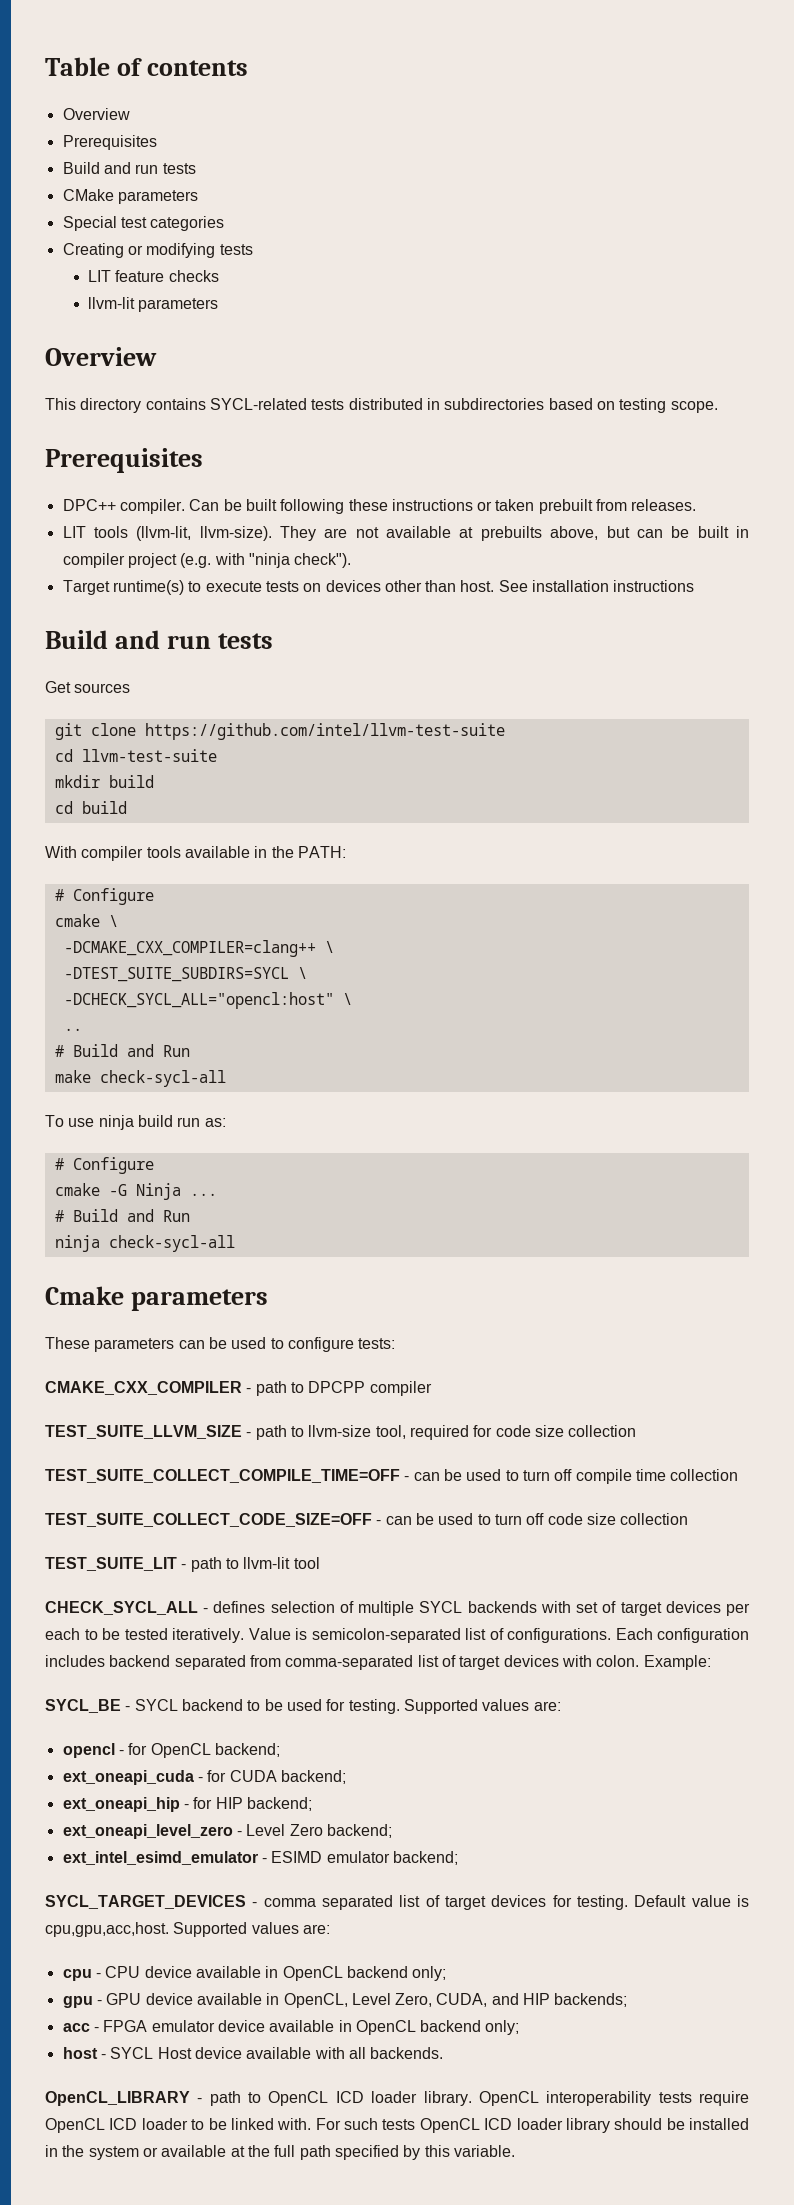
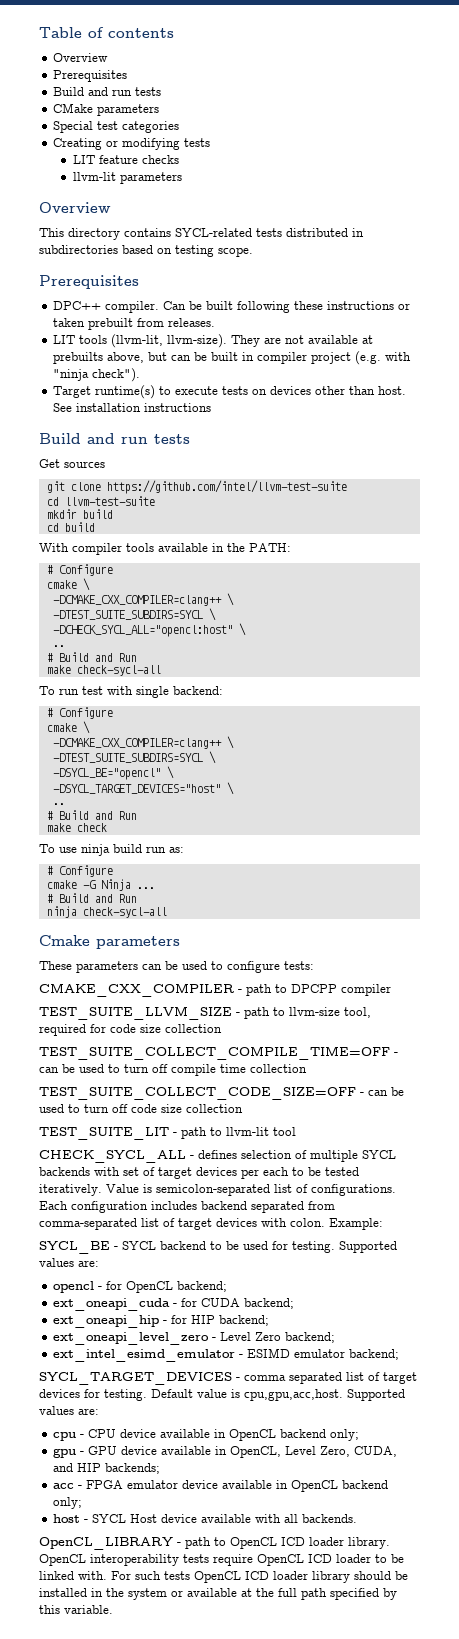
+ To run test with single backend:
+ # Configure
+ cmake \
+ -DCMAKE_CXX_COMPILER=clang++ \
+ -DTEST_SUITE_SUBDIRS=SYCL \
+ -DSYCL_BE="opencl" \
+ -DSYCL_TARGET_DEVICES="host" \
+ ..
+ # Build and Run
+ make check

